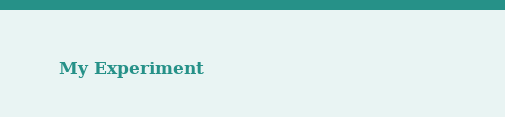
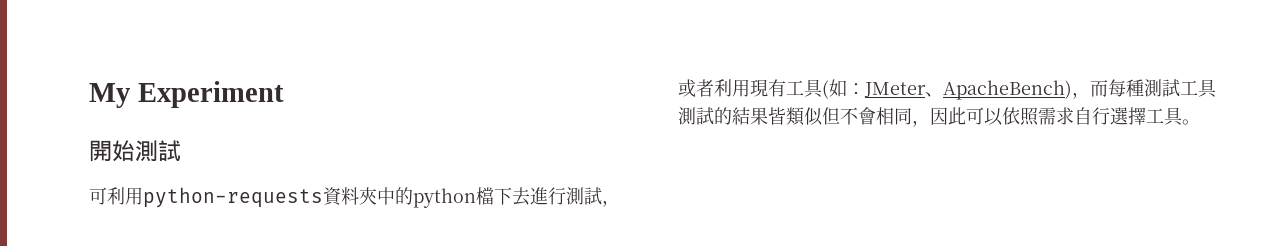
+ 開始測試
+ 可利用python-requests資料夾中的python檔下去進行測試，或者利用現有工具(如：JMeter、ApacheBench)，而每種測試工具測試的結果皆類似但不會相同，因此可以依照需求自行選擇工具。

